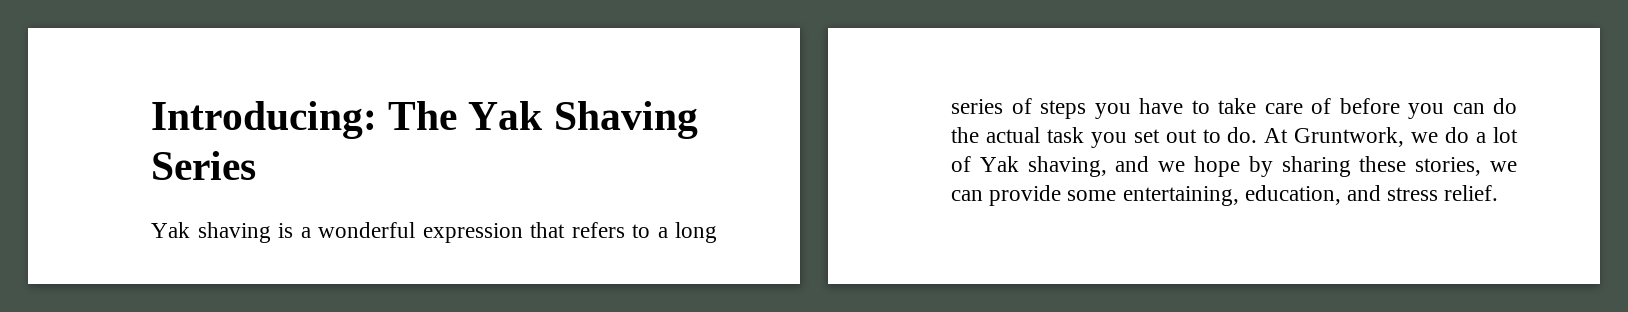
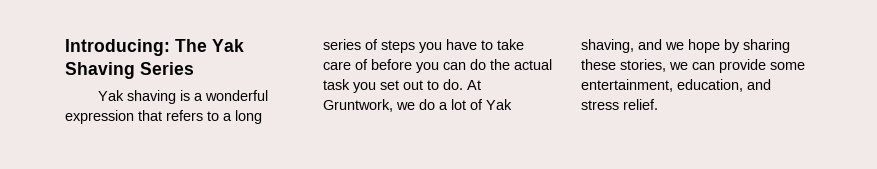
- At Gruntwork, we do a lot of Yak shaving, and we hope by sharing these stories, we can provide some entertaining, education, and stress relief.
+ At Gruntwork, we do a lot of Yak shaving, and we hope by sharing these stories, we can provide some entertainment, education, and stress relief.

